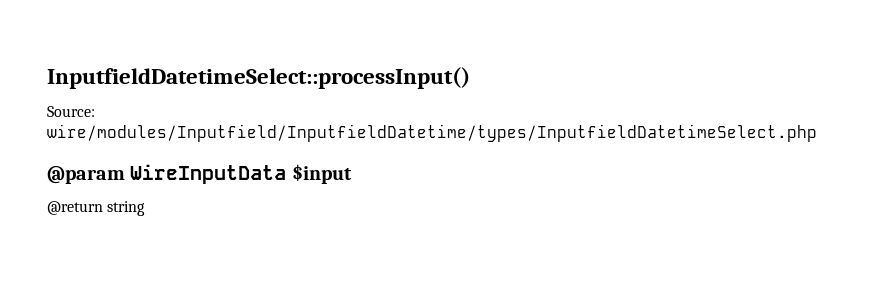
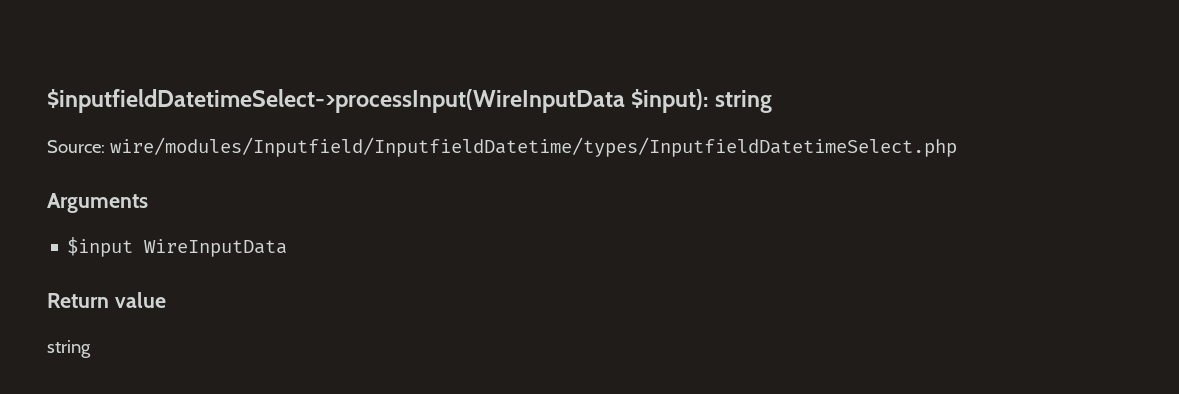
- InputfieldDatetimeSelect::processInput()
+ $inputfieldDatetimeSelect->processInput(WireInputData $input): string
- @param WireInputData $input
- @return string
+ Arguments
+ $input WireInputData
+ Return value
+ string

